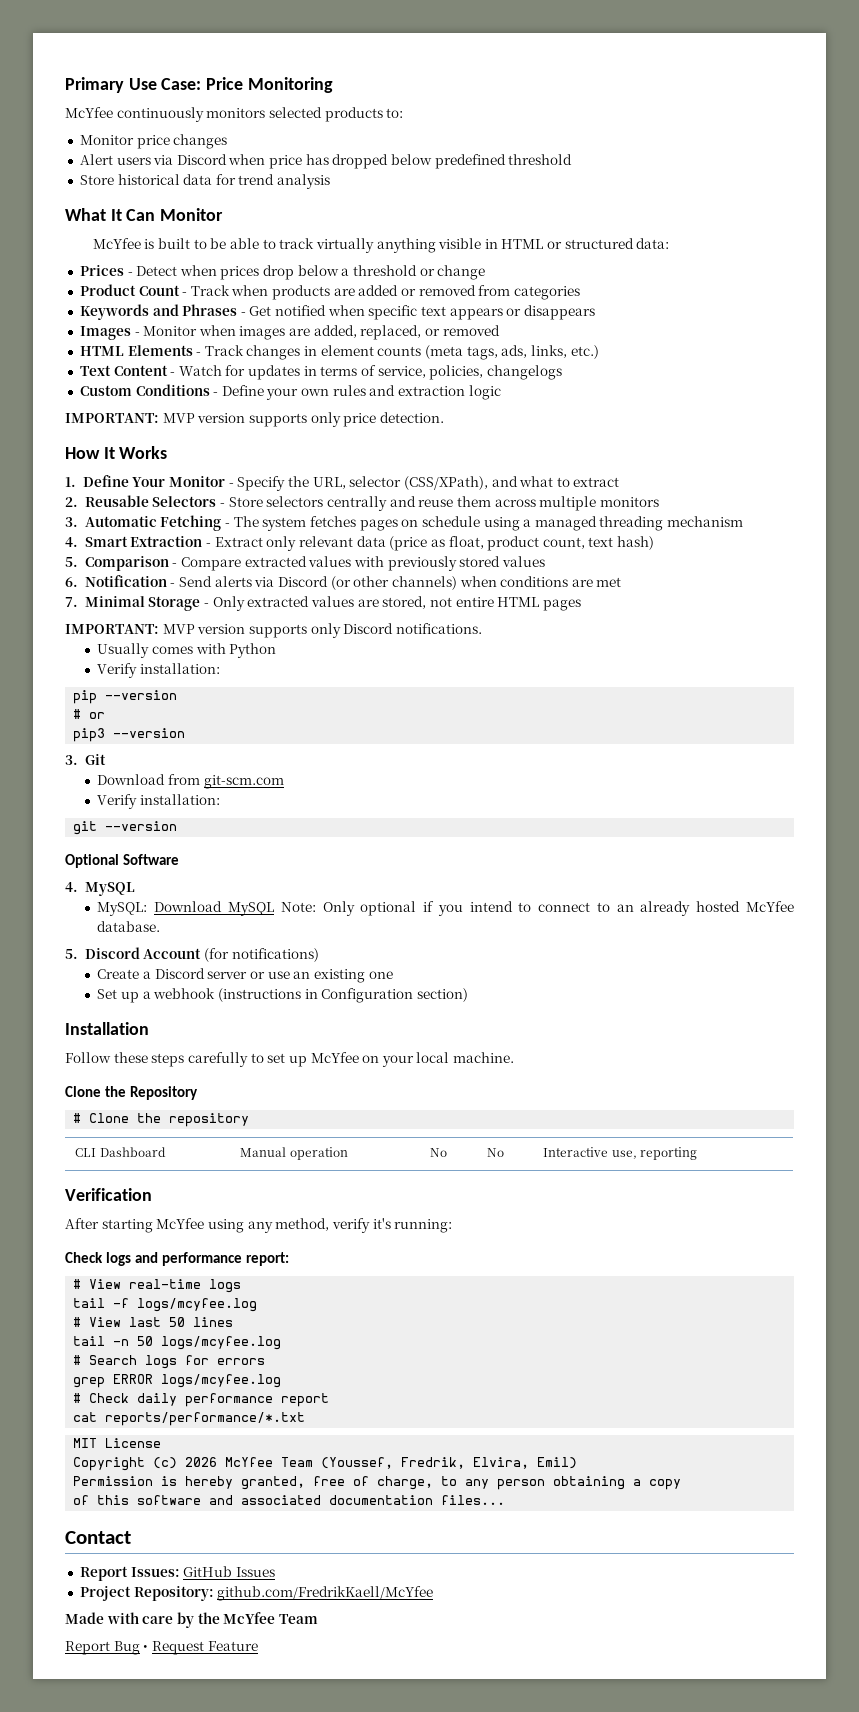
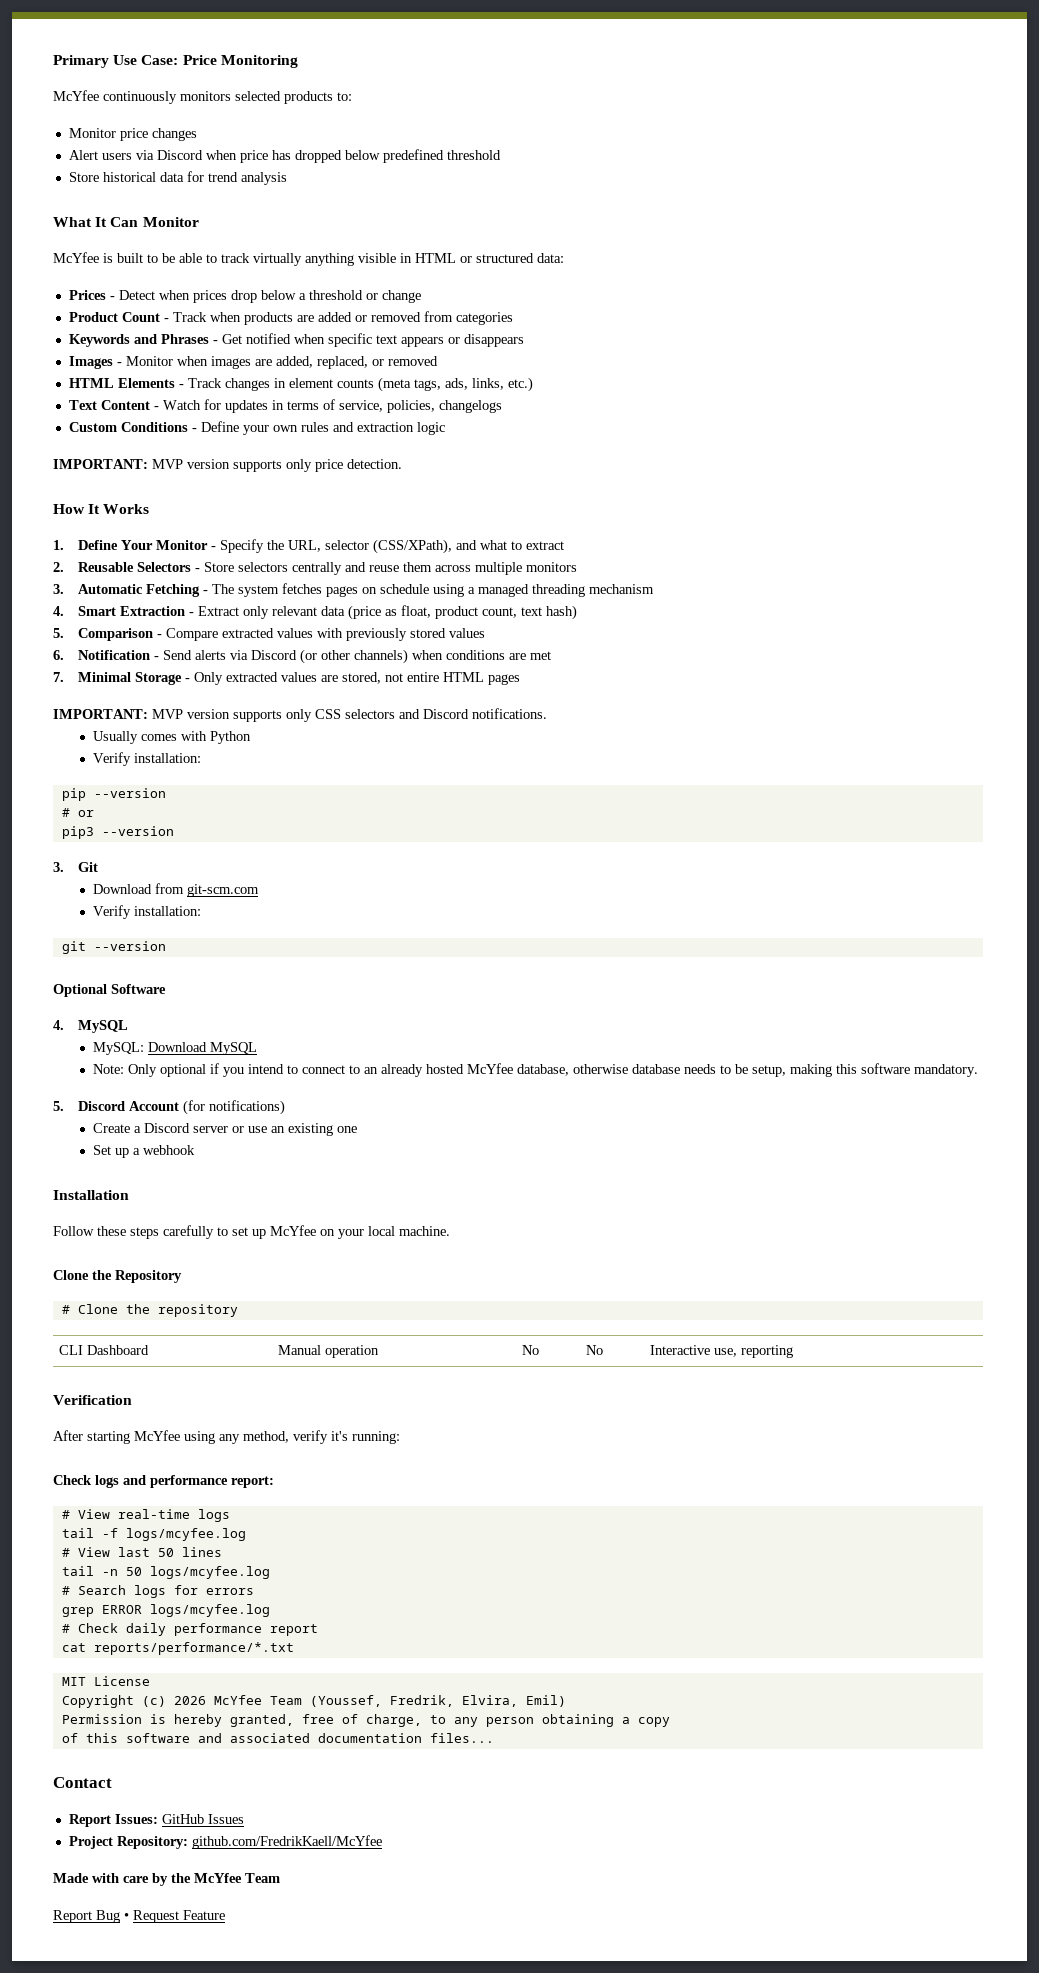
- IMPORTANT: MVP version supports only Discord notifications.
+ IMPORTANT: MVP version supports only CSS selectors and Discord notifications.
- MySQL: Download MySQL Note: Only optional if you intend to connect to an already hosted McYfee database.
+ MySQL: Download MySQL
+ Note: Only optional if you intend to connect to an already hosted McYfee database, otherwise database needs to be setup, making this software mandatory.
- Set up a webhook (instructions in Configuration section)
+ Set up a webhook

